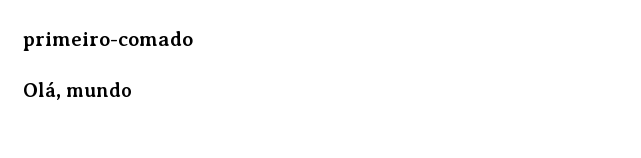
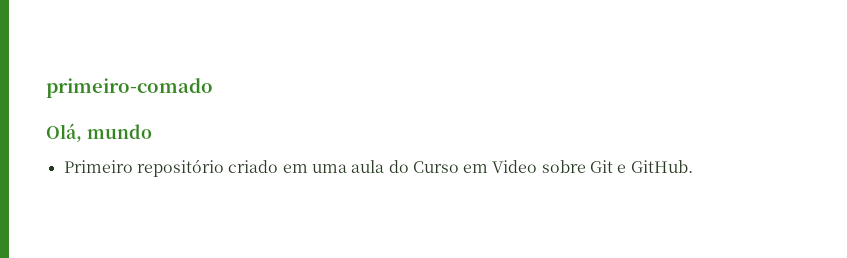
+ Primeiro repositório criado em uma aula do Curso em Video sobre Git e GitHub.

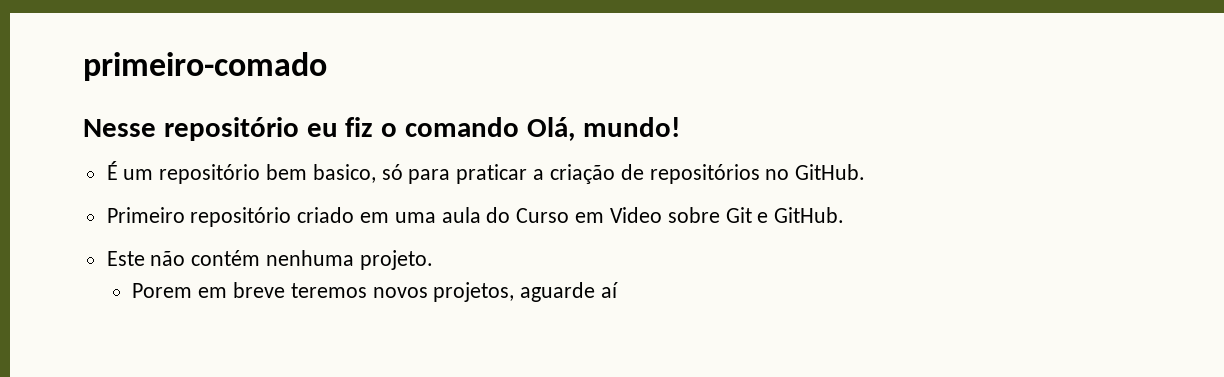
- Olá, mundo
+ Nesse repositório eu fiz o comando Olá, mundo!
+ É um repositório bem basico, só para praticar a criação de repositórios no GitHub.
+ Este não contém nenhuma projeto.
+ Porem em breve teremos novos projetos, aguarde aí

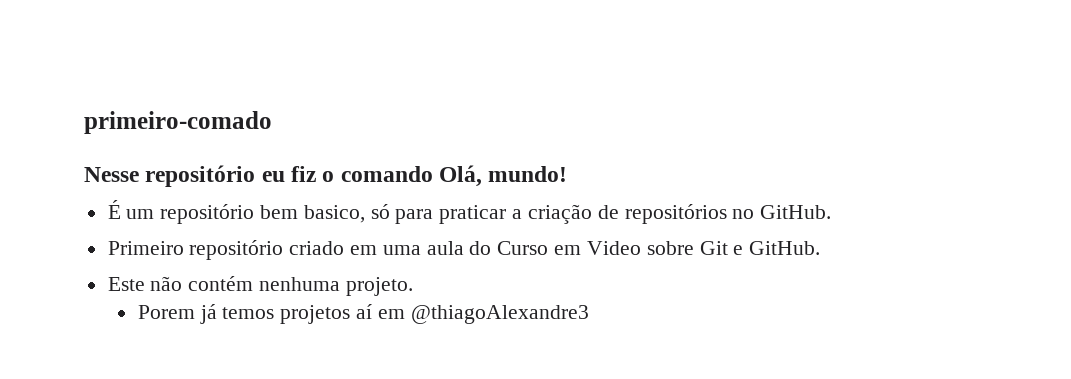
- Porem em breve teremos novos projetos, aguarde aí
+ Porem já temos projetos aí em @thiagoAlexandre3

